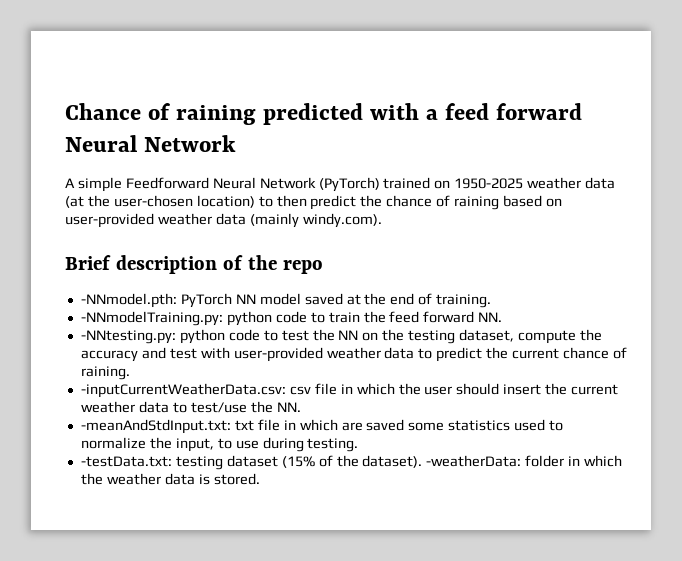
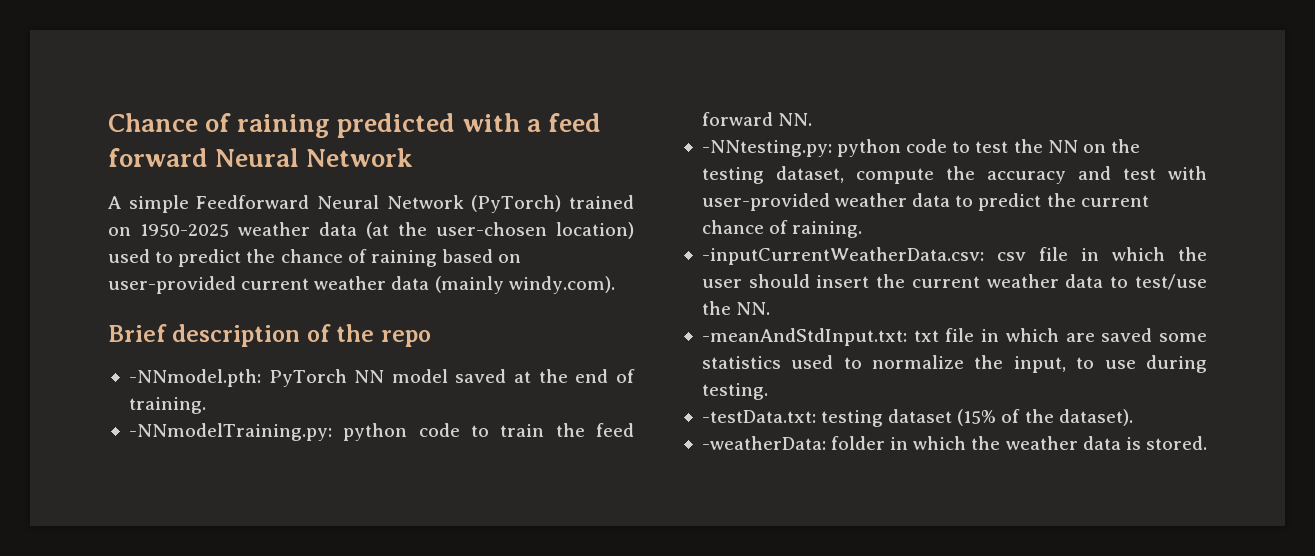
- A simple Feedforward Neural Network (PyTorch) trained on 1950-2025 weather data (at the user-chosen location) to then predict the chance of raining based on user-provided weather data (mainly windy.com).
+ A simple Feedforward Neural Network (PyTorch) trained on 1950-2025 weather data (at the user-chosen location) used to predict the chance of raining based on user-provided current weather data (mainly windy.com).
- -testData.txt: testing dataset (15% of the dataset). -weatherData: folder in which the weather data is stored.
+ -testData.txt: testing dataset (15% of the dataset).
+ -weatherData: folder in which the weather data is stored.

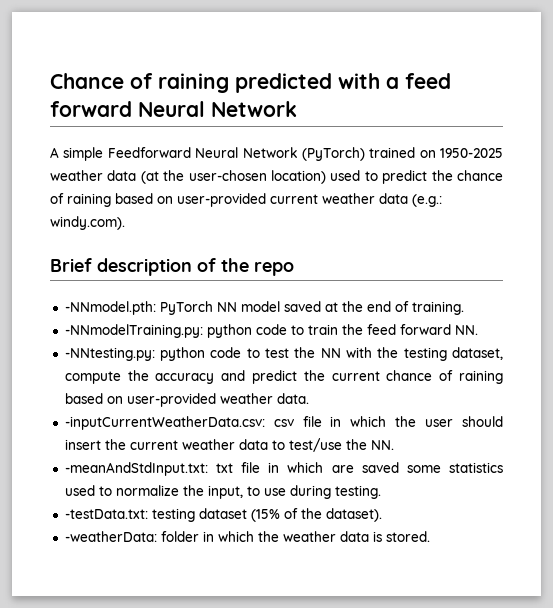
- A simple Feedforward Neural Network (PyTorch) trained on 1950-2025 weather data (at the user-chosen location) used to predict the chance of raining based on user-provided current weather data (mainly windy.com).
+ A simple Feedforward Neural Network (PyTorch) trained on 1950-2025 weather data (at the user-chosen location) used to predict the chance of raining based on user-provided current weather data (e.g.: windy.com).
- -NNtesting.py: python code to test the NN on the testing dataset, compute the accuracy and test with user-provided weather data to predict the current chance of raining.
+ -NNtesting.py: python code to test the NN with the testing dataset, compute the accuracy and predict the current chance of raining based on user-provided weather data.

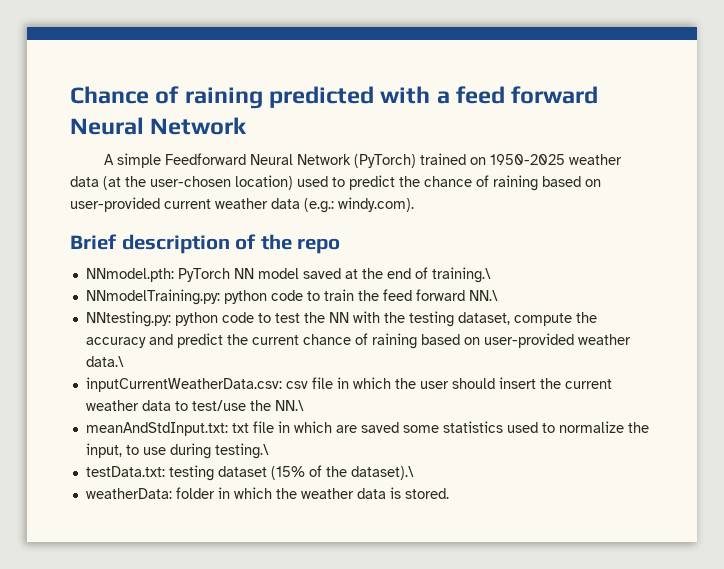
- -NNmodel.pth:
+ NNmodel.pth:
- PyTorch NN model saved at the end of training.
- -NNmodelTraining.py:
+ PyTorch NN model saved at the end of training.\
+ NNmodelTraining.py:
- python code to train the feed forward NN.
- -NNtesting.py:
+ python code to train the feed forward NN.\
+ NNtesting.py:
- python code to test the NN with the testing dataset, compute the accuracy and predict the current chance of raining based on user-provided weather data.
- -inputCurrentWeatherData.csv:
+ python code to test the NN with the testing dataset, compute the accuracy and predict the current chance of raining based on user-provided weather data.\
+ inputCurrentWeatherData.csv:
- csv file in which the user should insert the current weather data to test/use the NN.
- -meanAndStdInput.txt:
+ csv file in which the user should insert the current weather data to test/use the NN.\
+ meanAndStdInput.txt:
- txt file in which are saved some statistics used to normalize the input, to use during testing.
- -testData.txt:
+ txt file in which are saved some statistics used to normalize the input, to use during testing.\
+ testData.txt:
- testing dataset (15% of the dataset).
- -weatherData:
+ testing dataset (15% of the dataset).\
+ weatherData:

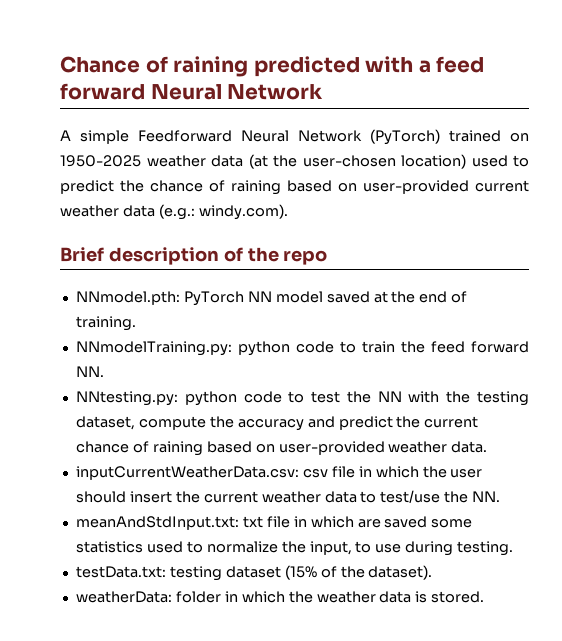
- NNmodel.pth: PyTorch NN model saved at the end of training.\
+ NNmodel.pth: PyTorch NN model saved at the end of training.
- NNmodelTraining.py: python code to train the feed forward NN.\
+ NNmodelTraining.py: python code to train the feed forward NN.
- NNtesting.py: python code to test the NN with the testing dataset, compute the accuracy and predict the current chance of raining based on user-provided weather data.\
+ NNtesting.py: python code to test the NN with the testing dataset, compute the accuracy and predict the current chance of raining based on user-provided weather data.
- inputCurrentWeatherData.csv: csv file in which the user should insert the current weather data to test/use the NN.\
+ inputCurrentWeatherData.csv: csv file in which the user should insert the current weather data to test/use the NN.
- meanAndStdInput.txt: txt file in which are saved some statistics used to normalize the input, to use during testing.\
+ meanAndStdInput.txt: txt file in which are saved some statistics used to normalize the input, to use during testing.
- testData.txt: testing dataset (15% of the dataset).\
+ testData.txt: testing dataset (15% of the dataset).

